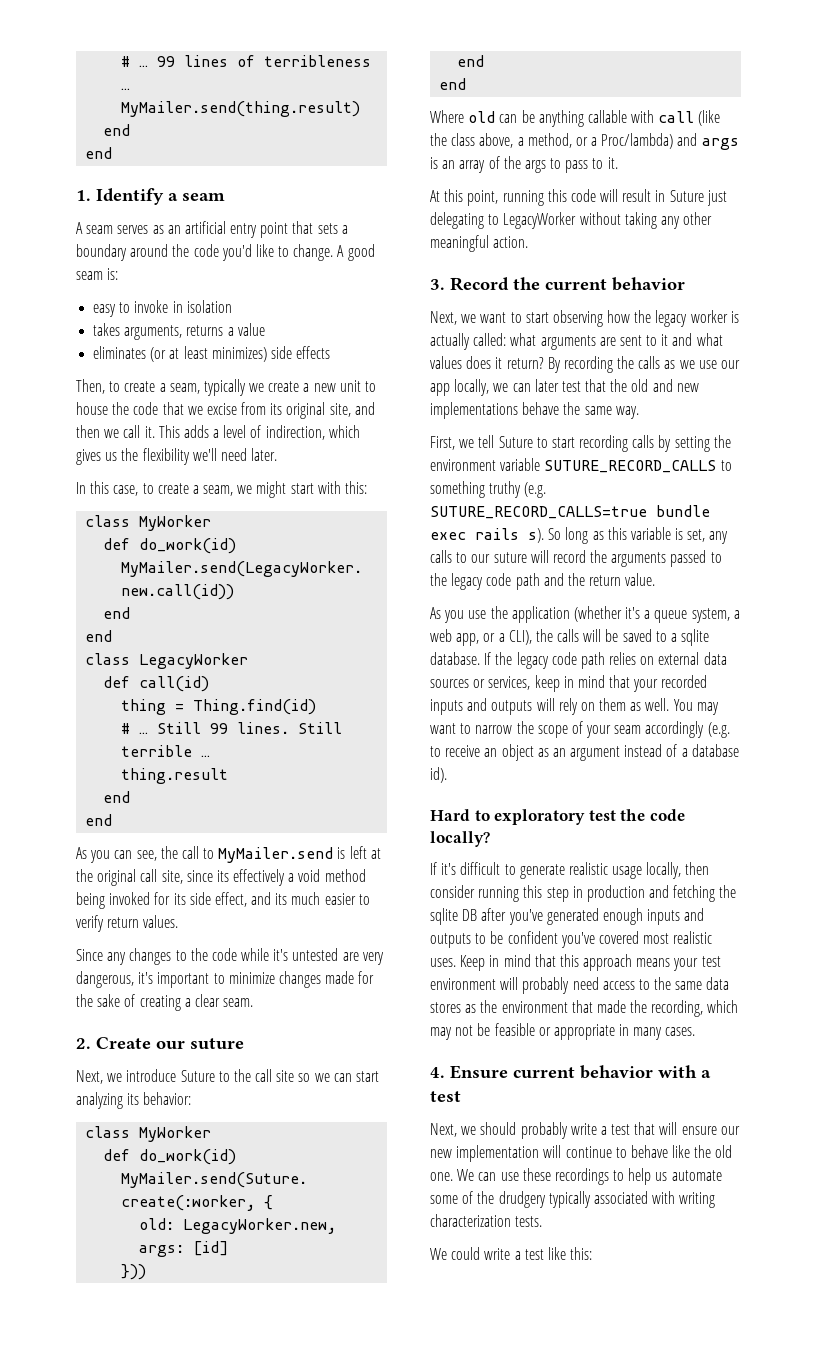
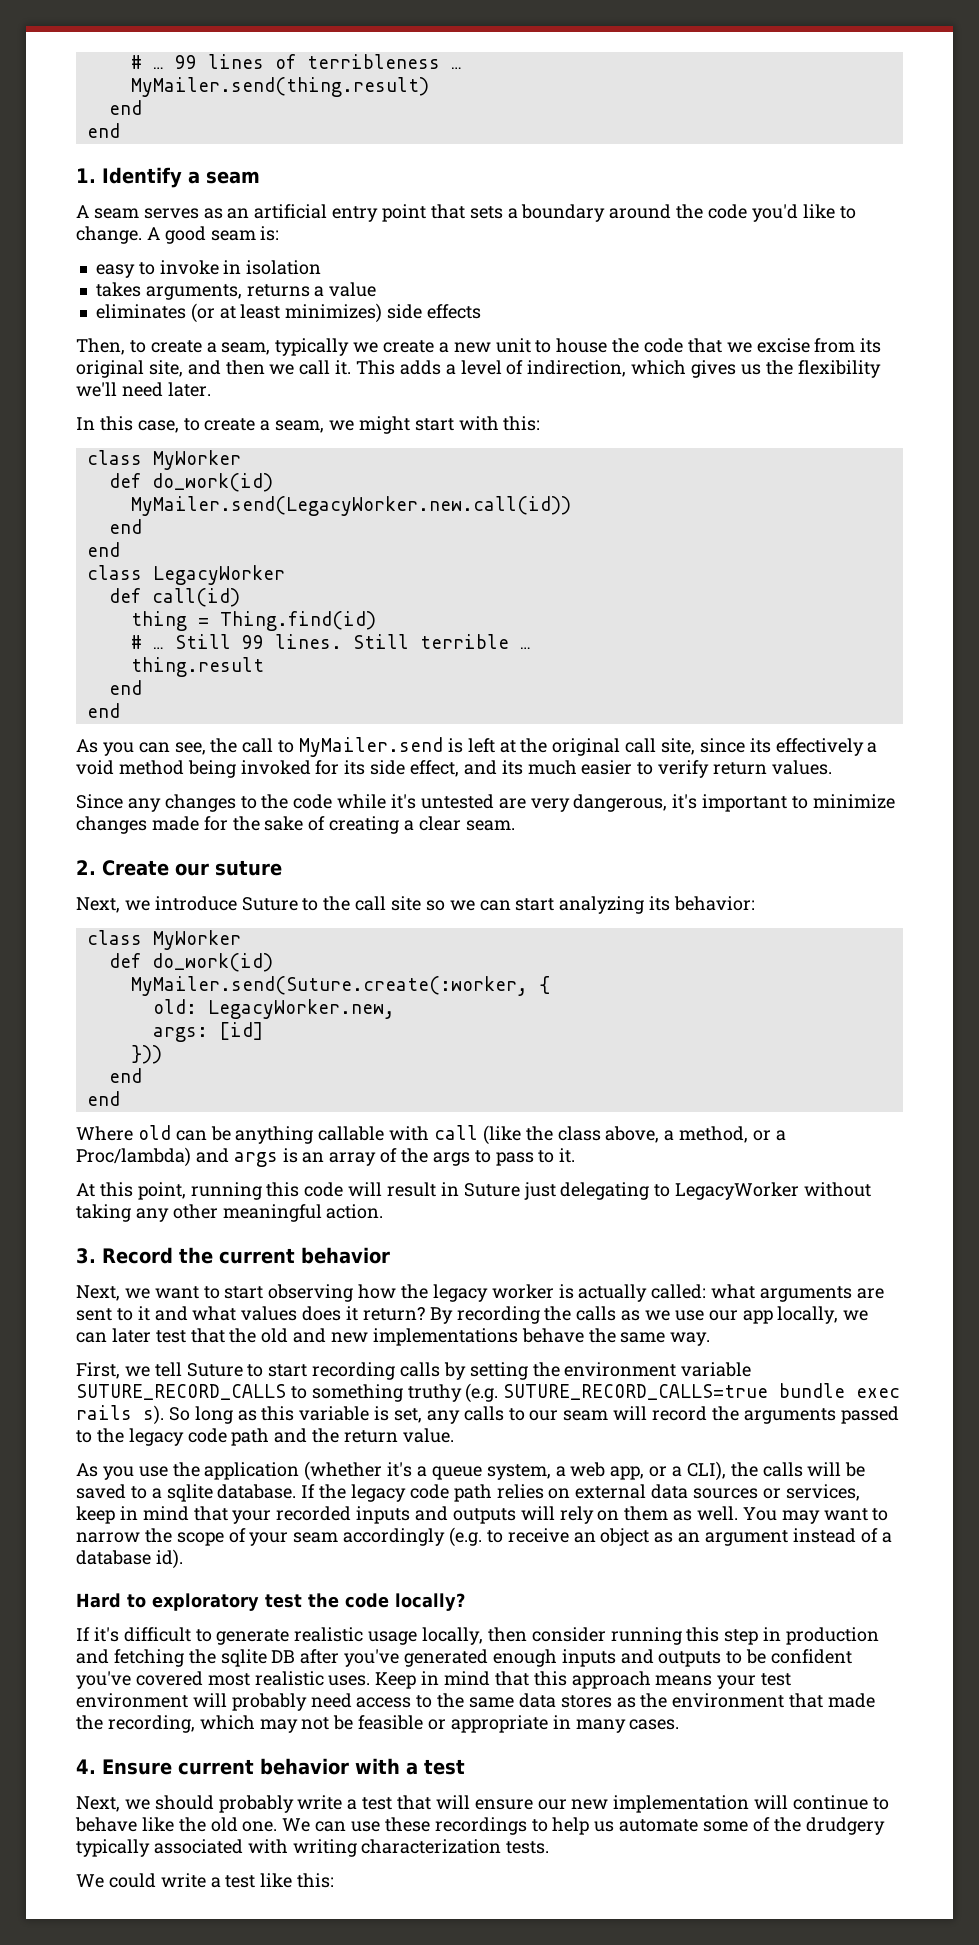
- So long as this variable is set, any calls to our suture will record the arguments passed to the legacy code path and the return value.
+ So long as this variable is set, any calls to our seam will record the arguments passed to the legacy code path and the return value.

